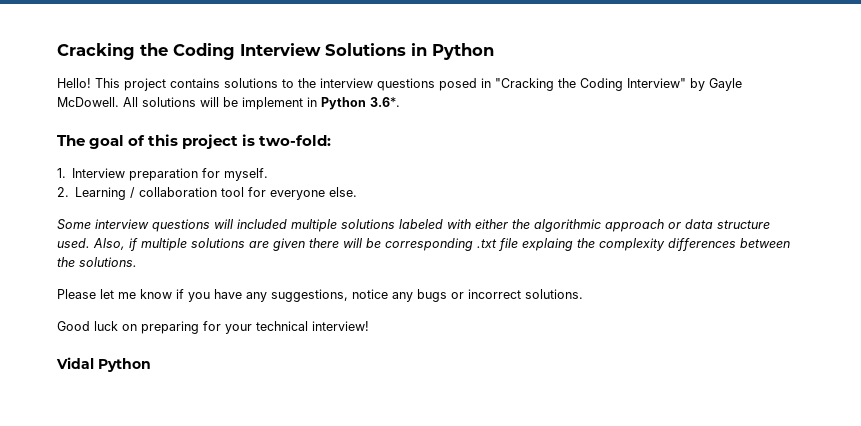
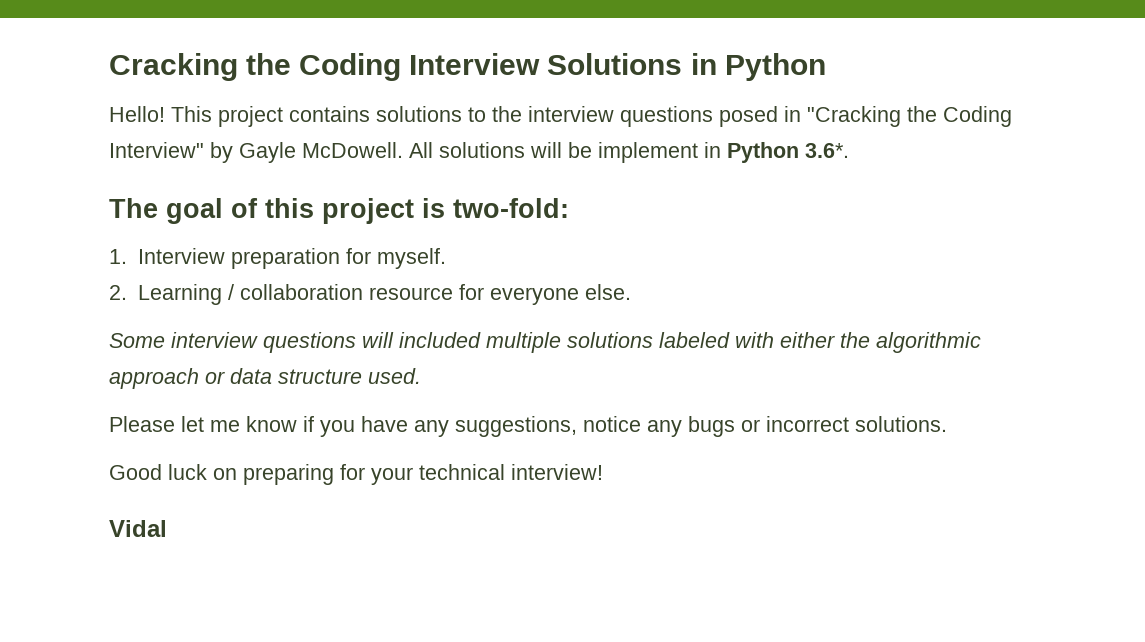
- 2. Learning / collaboration tool for everyone else.
+ 2. Learning / collaboration resource for everyone else.
- Also, if multiple solutions are given there will be corresponding .txt file explaing the complexity differences between the solutions.
- Vidal Python
+ Vidal

